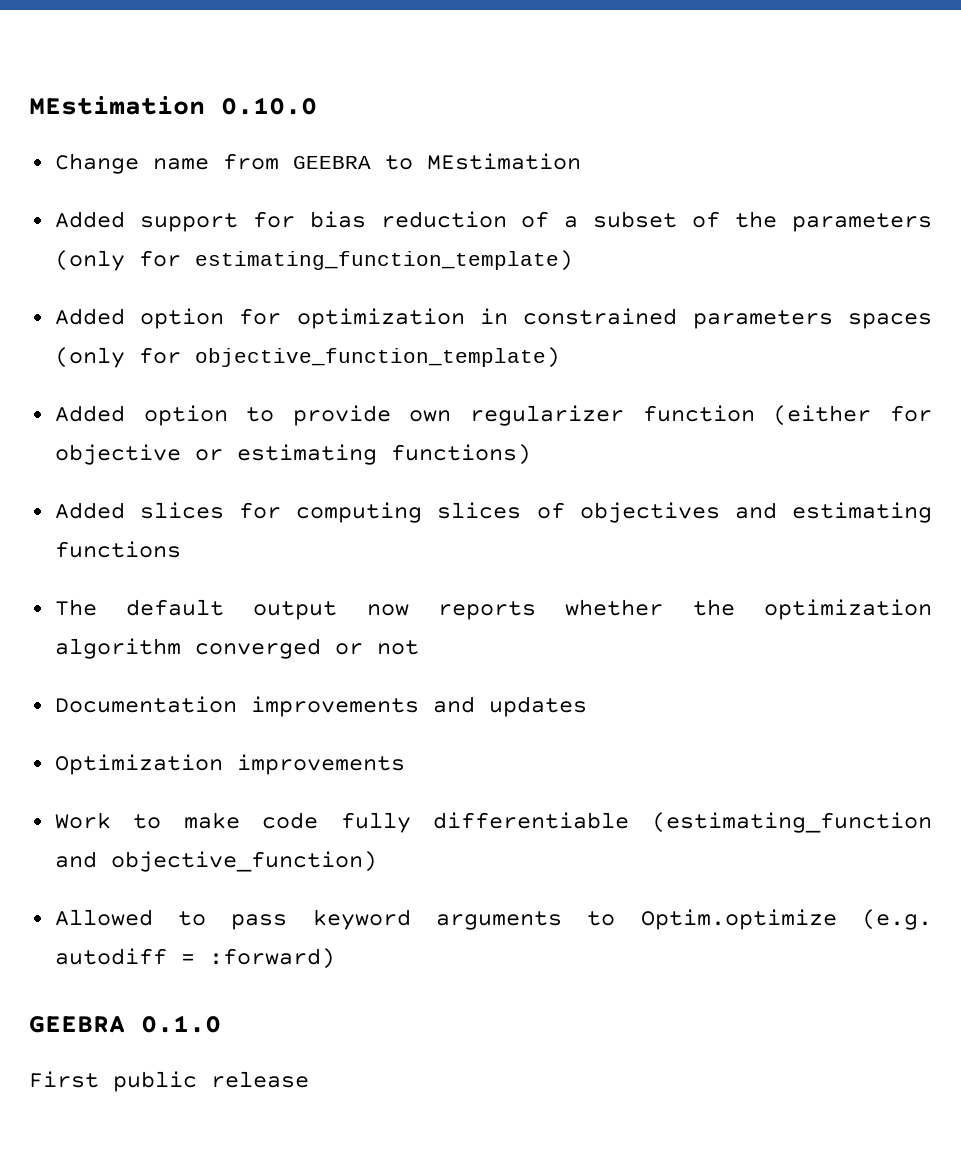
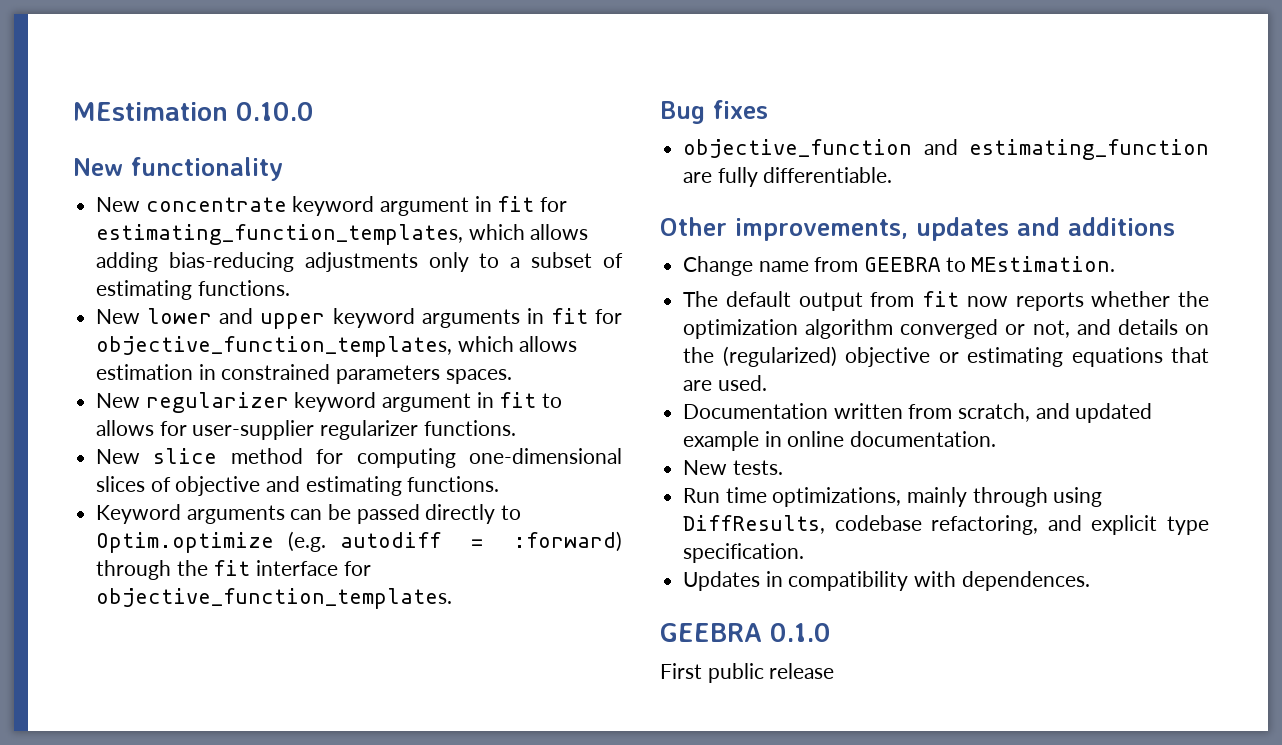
+ New functionality
+ New concentrate keyword argument in fit for estimating_function_templates, which allows adding bias-reducing adjustments only to a subset of estimating functions.
+ New lower and upper keyword arguments in fit for objective_function_templates, which allows estimation in constrained parameters spaces.
+ New regularizer keyword argument in fit to allows for user-supplier regularizer functions.
+ New slice method for computing one-dimensional slices of objective and estimating functions.
+ Keyword arguments can be passed directly to Optim.optimize (e.g. autodiff = :forward) through the fit interface for objective_function_templates.
+ Bug fixes
+ objective_function and estimating_function are fully differentiable.
+ Other improvements, updates and additions
- Change name from GEEBRA to MEstimation
- Added support for bias reduction of a subset of the parameters (only for estimating_function_template)
- Added option for optimization in constrained parameters spaces (only for objective_function_template)
- Added option to provide own regularizer function (either for objective or estimating functions)
- Added slices for computing slices of objectives and estimating functions
+ Change name from GEEBRA to MEstimation.
- The default output now reports whether the optimization algorithm converged or not
- Documentation improvements and updates
- Optimization improvements
- Work to make code fully differentiable (estimating_function and objective_function)
- Allowed to pass keyword arguments to Optim.optimize (e.g. autodiff = :forward)
+ The default output from fit now reports whether the optimization algorithm converged or not, and details on the (regularized) objective or estimating equations that are used.
+ Documentation written from scratch, and updated example in online documentation.
+ New tests.
+ Run time optimizations, mainly through using DiffResults, codebase refactoring, and explicit type specification.
+ Updates in compatibility with dependences.

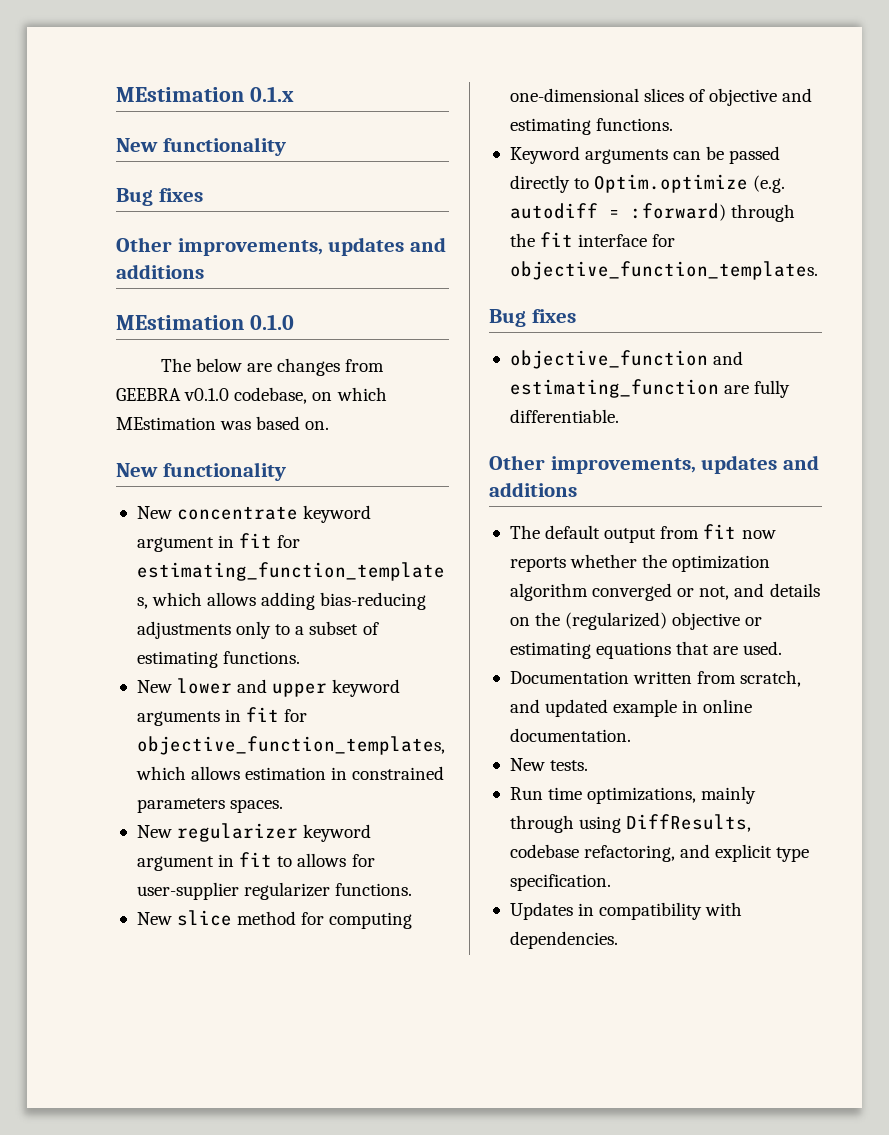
- MEstimation 0.10.0
+ MEstimation 0.1.x
+ New functionality
+ Bug fixes
+ Other improvements, updates and additions
+ MEstimation 0.1.0
+ The below are changes from GEEBRA v0.1.0 codebase, on which MEstimation was based on.
- Change name from GEEBRA to MEstimation.
- Updates in compatibility with dependences.
- GEEBRA 0.1.0
- First public release
+ Updates in compatibility with dependencies.

